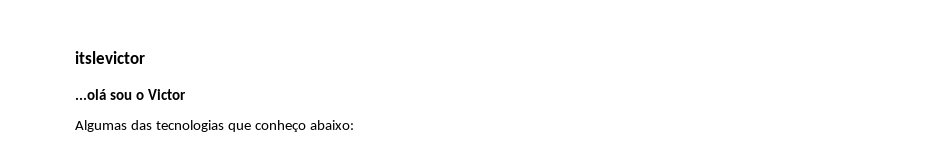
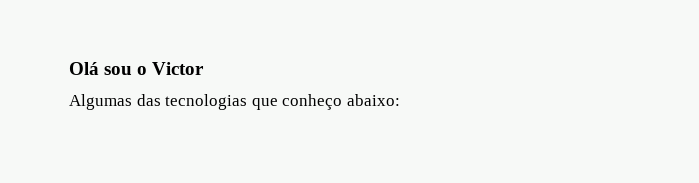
- itslevictor
- ...olá sou o Victor
+ Olá sou o Victor

